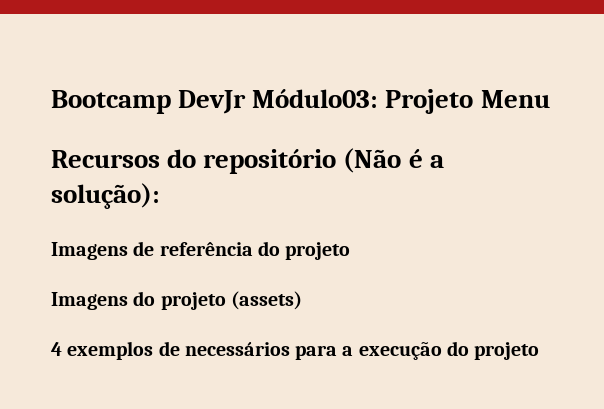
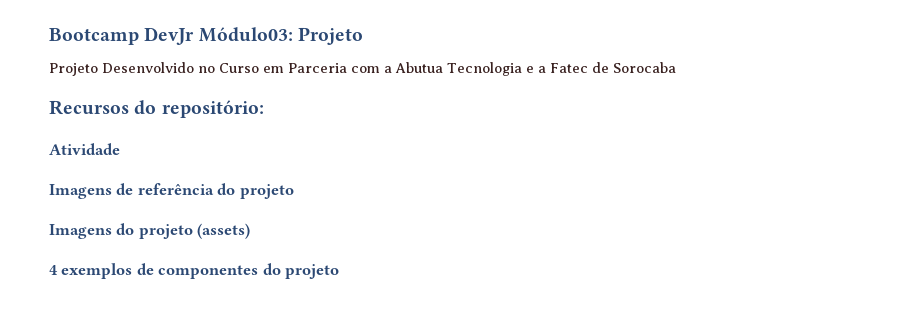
- Bootcamp DevJr Módulo03: Projeto Menu
- Recursos do repositório (Não é a solução):
+ Bootcamp DevJr Módulo03: Projeto
+ Projeto Desenvolvido no Curso em Parceria com a Abutua Tecnologia e a Fatec de Sorocaba
+ Recursos do repositório:
+ Atividade
- 4 exemplos de necessários para a execução do projeto
+ 4 exemplos de componentes do projeto

